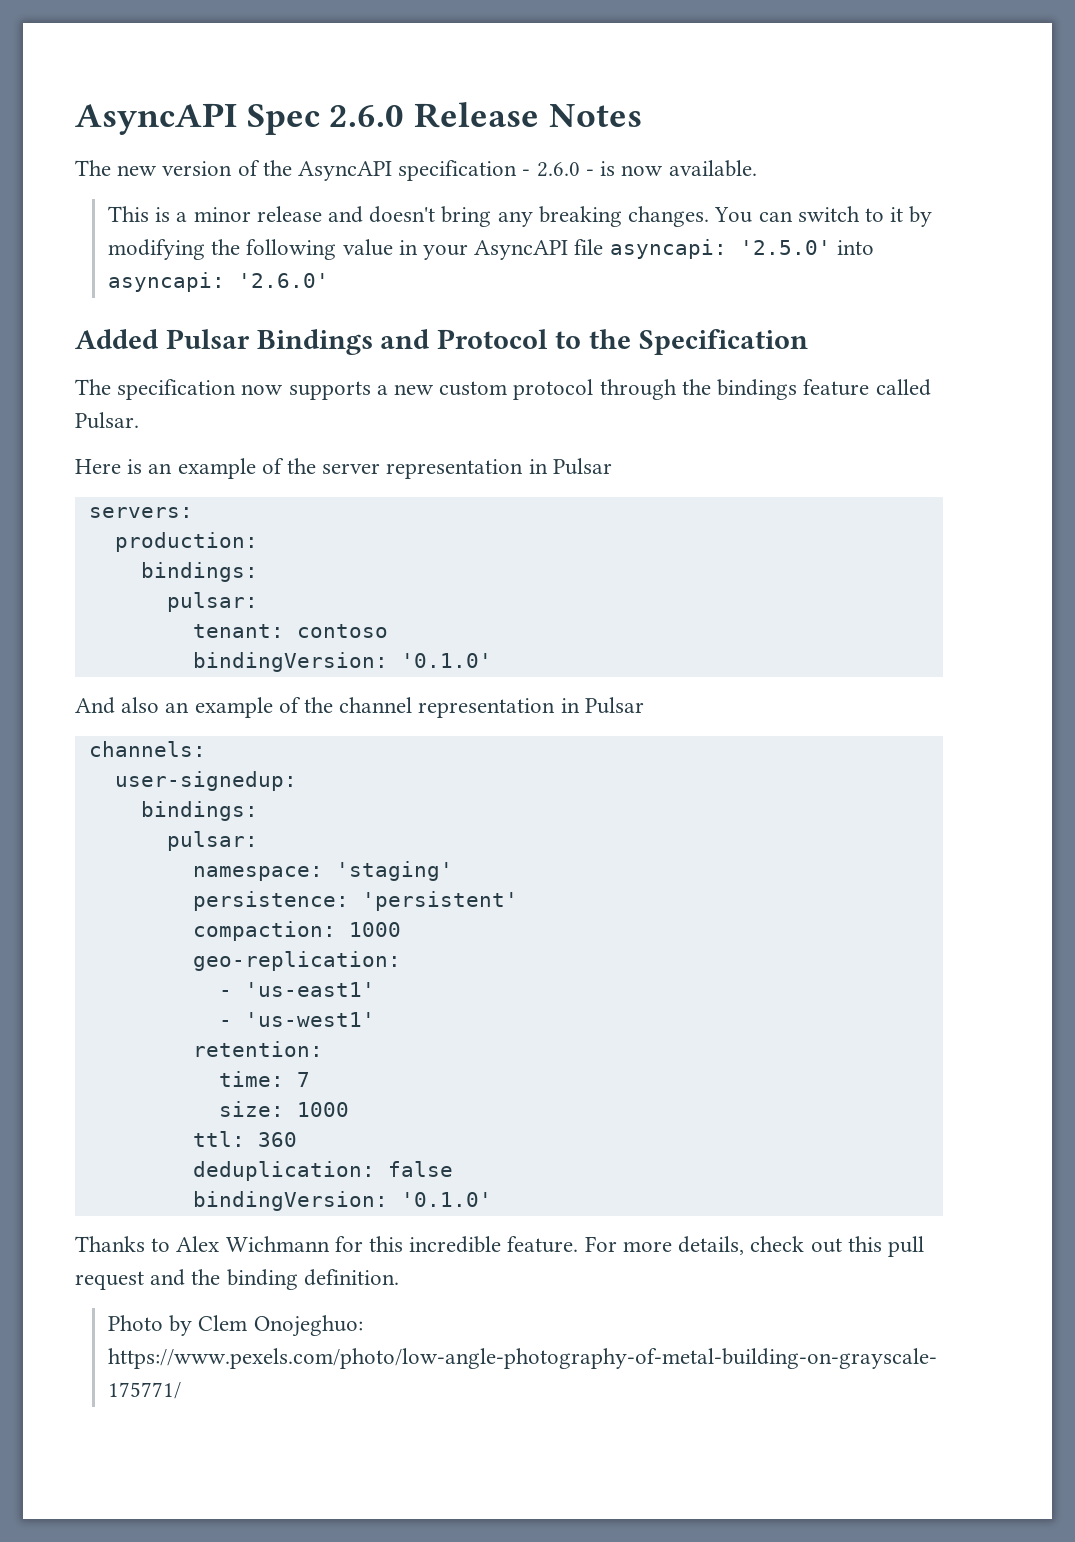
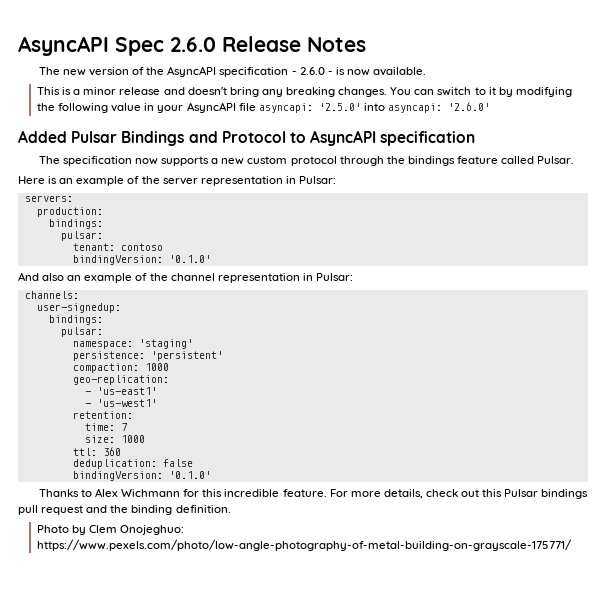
- Added Pulsar Bindings and Protocol to the Specification
+ Added Pulsar Bindings and Protocol to AsyncAPI specification
- Here is an example of the server representation in Pulsar
+ Here is an example of the server representation in Pulsar:
- And also an example of the channel representation in Pulsar
+ And also an example of the channel representation in Pulsar:
- For more details, check out this pull request and the binding definition.
+ For more details, check out this Pulsar bindings pull request and the binding definition.

